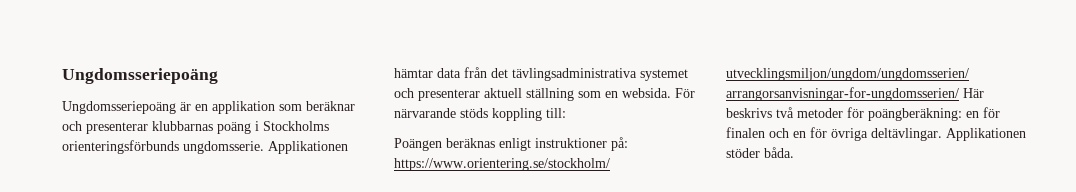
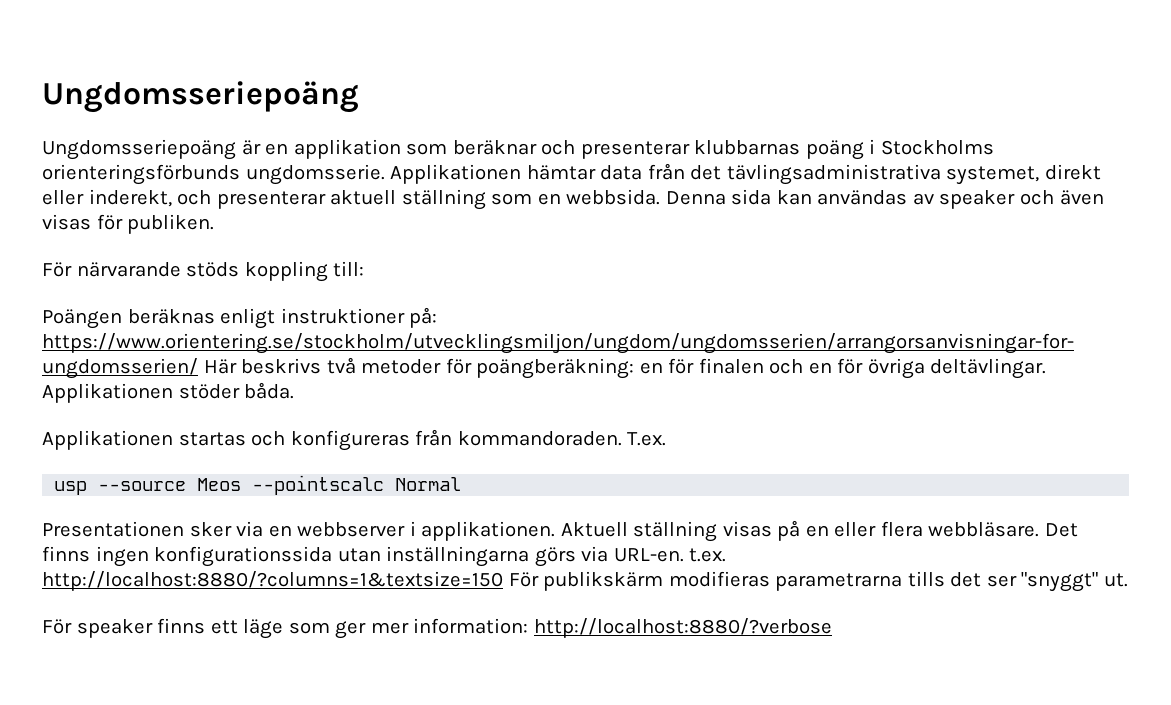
- Applikationen hämtar data från det tävlingsadministrativa systemet och presenterar aktuell ställning som en websida. För närvarande stöds koppling till:
+ Applikationen hämtar data från det tävlingsadministrativa systemet, direkt eller inderekt, och presenterar aktuell ställning som en webbsida. Denna sida kan användas av speaker och även visas för publiken.
+ För närvarande stöds koppling till:
+ Applikationen startas och konfigureras från kommandoraden. T.ex.
+ usp --source Meos --pointscalc Normal
+ Presentationen sker via en webbserver i applikationen. Aktuell ställning visas på en eller flera webbläsare. Det finns ingen konfigurationssida utan inställningarna görs via URL-en. t.ex. http://localhost:8880/?columns=1&textsize=150 För publikskärm modifieras parametrarna tills det ser "snyggt" ut.
+ För speaker finns ett läge som ger mer information: http://localhost:8880/?verbose

